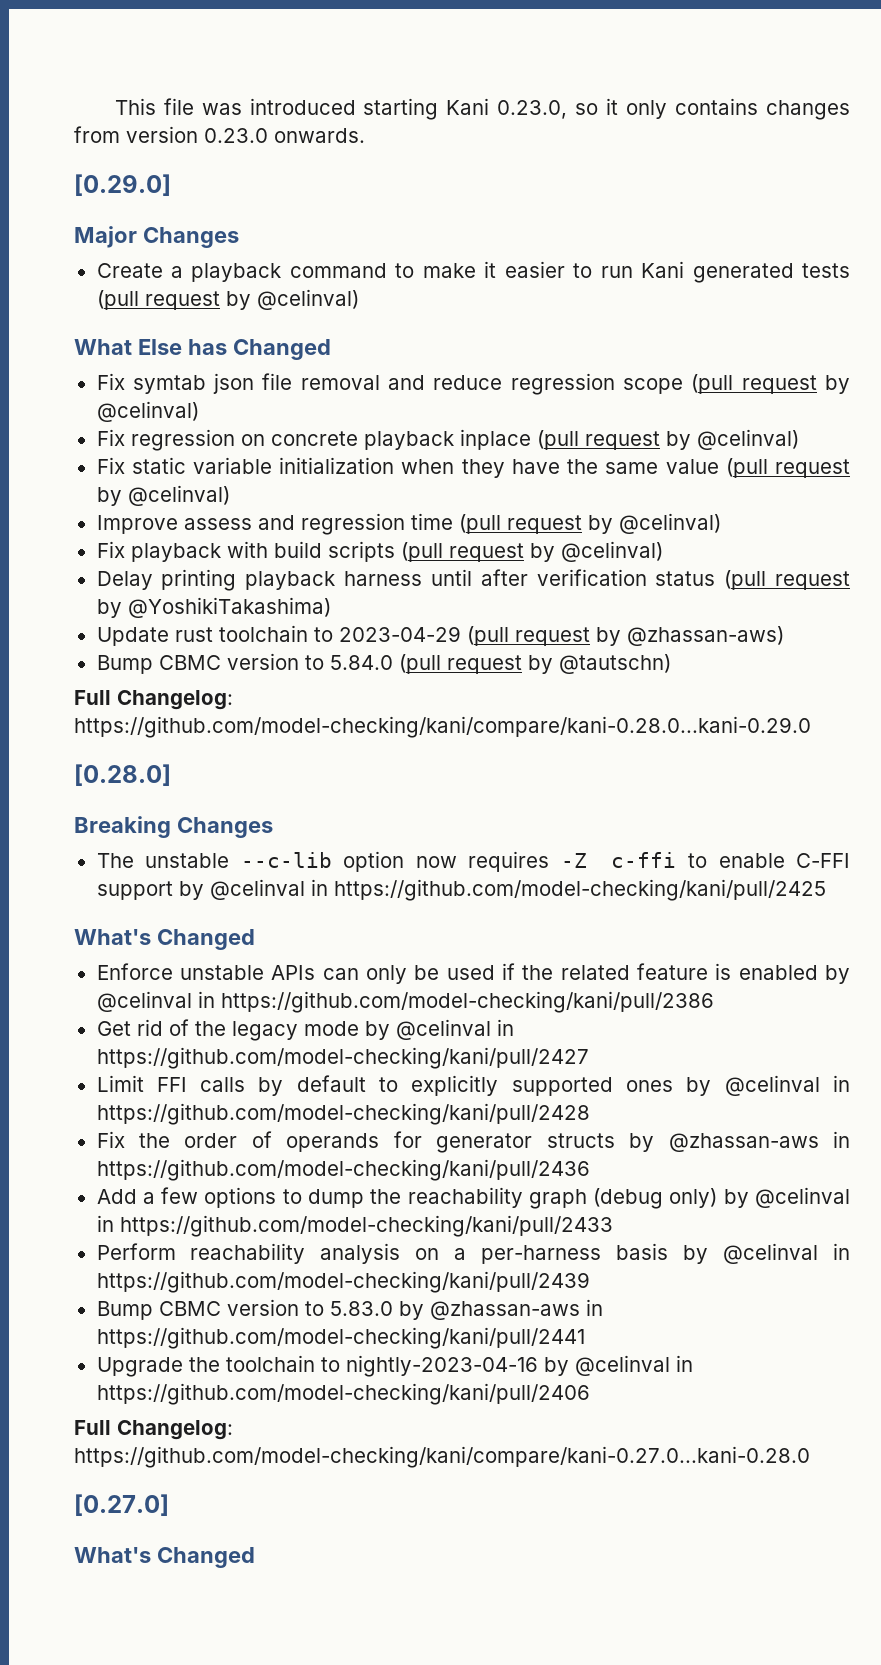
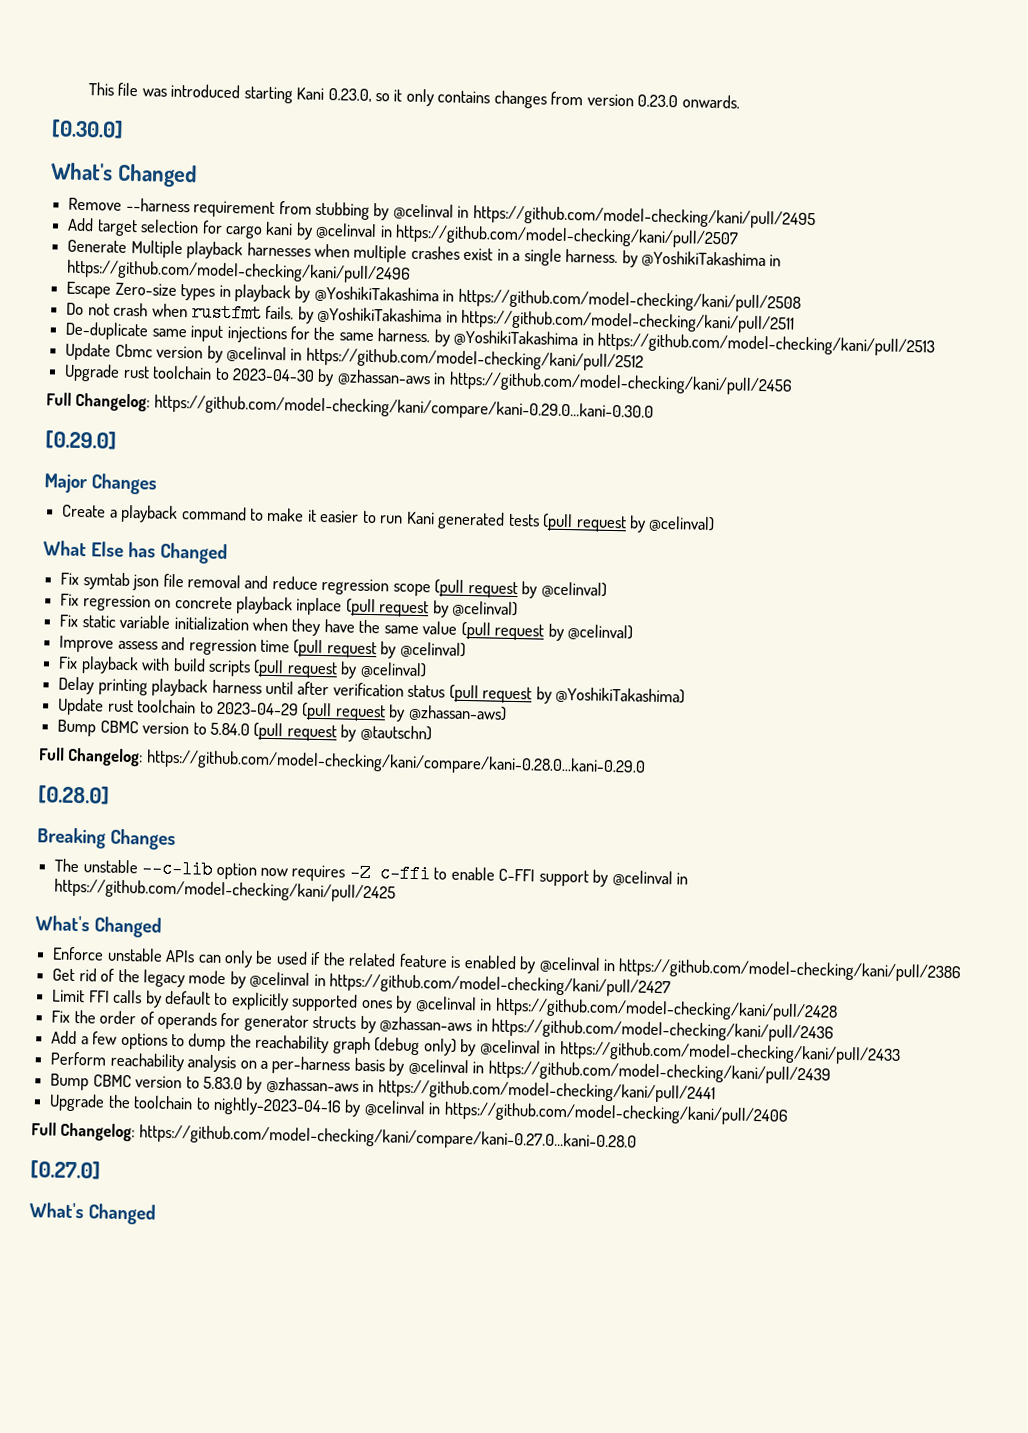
+ [0.30.0]
+ What's Changed
+ Remove --harness requirement from stubbing by @celinval in https://github.com/model-checking/kani/pull/2495
+ Add target selection for cargo kani by @celinval in https://github.com/model-checking/kani/pull/2507
+ Generate Multiple playback harnesses when multiple crashes exist in a single harness. by @YoshikiTakashima in https://github.com/model-checking/kani/pull/2496
+ Escape Zero-size types in playback by @YoshikiTakashima in https://github.com/model-checking/kani/pull/2508
+ Do not crash when rustfmt fails. by @YoshikiTakashima in https://github.com/model-checking/kani/pull/2511
+ De-duplicate same input injections for the same harness. by @YoshikiTakashima in https://github.com/model-checking/kani/pull/2513
+ Update Cbmc version by @celinval in https://github.com/model-checking/kani/pull/2512
+ Upgrade rust toolchain to 2023-04-30 by @zhassan-aws in https://github.com/model-checking/kani/pull/2456
+ Full Changelog: https://github.com/model-checking/kani/compare/kani-0.29.0...kani-0.30.0

